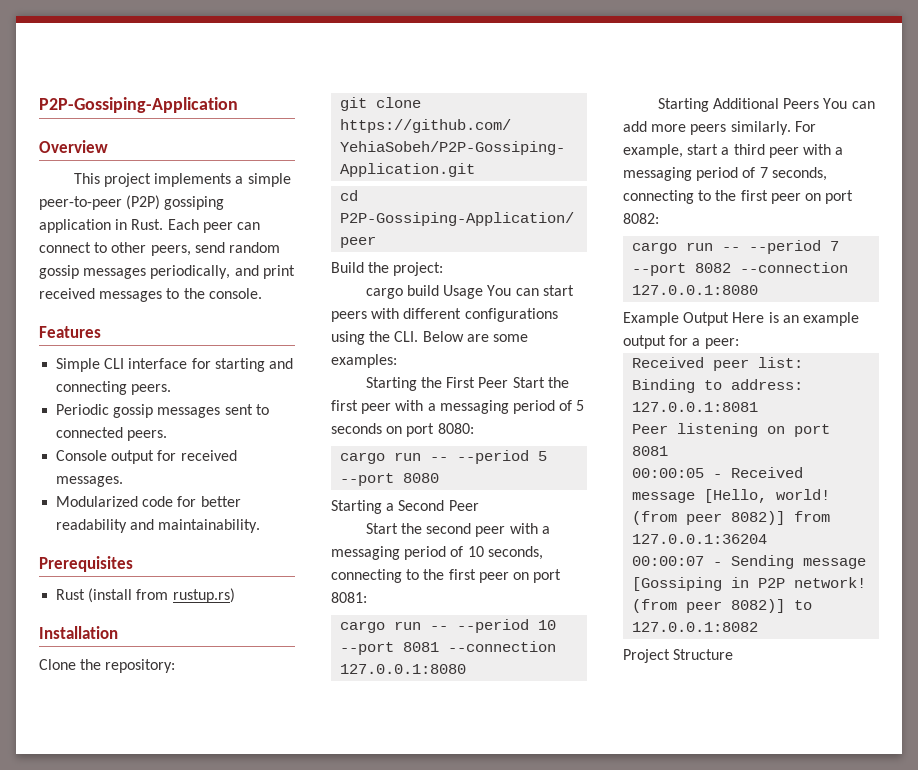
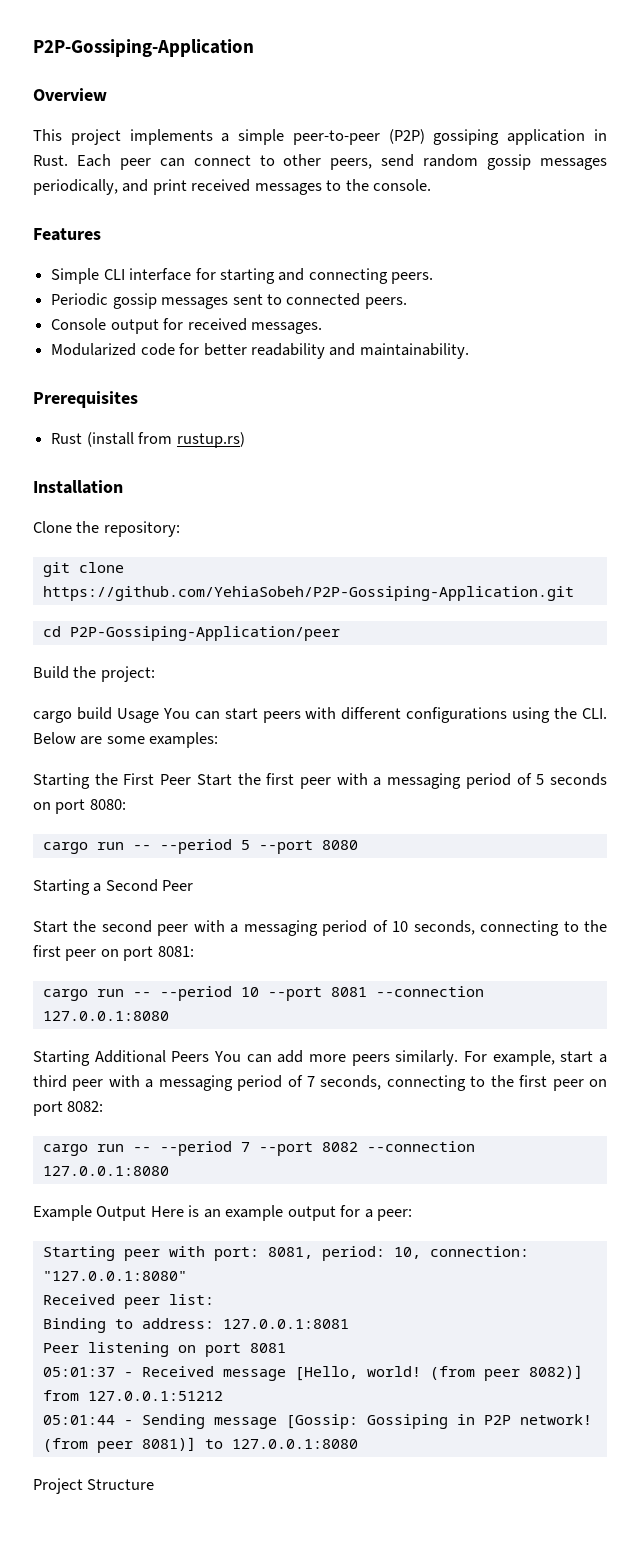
+ Starting peer with port: 8081, period: 10, connection: "127.0.0.1:8080"
- 00:00:05 - Received message [Hello, world!
+ 05:01:37 - Received message [Hello, world!
- (from peer 8082)] from 127.0.0.1:36204
- 00:00:07 - Sending message [Gossiping in P2P network!
+ (from peer 8082)] from 127.0.0.1:51212
+ 05:01:44 - Sending message [Gossip: Gossiping in P2P network!
- (from peer 8082)] to 127.0.0.1:8082
+ (from peer 8081)] to 127.0.0.1:8080

